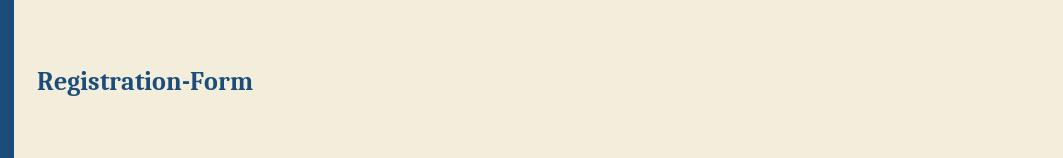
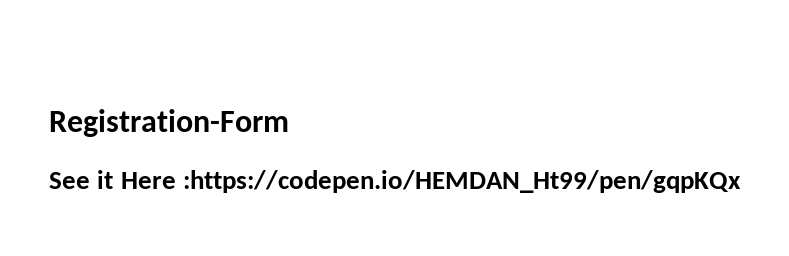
+ See it Here :https://codepen.io/HEMDAN_Ht99/pen/gqpKQx

